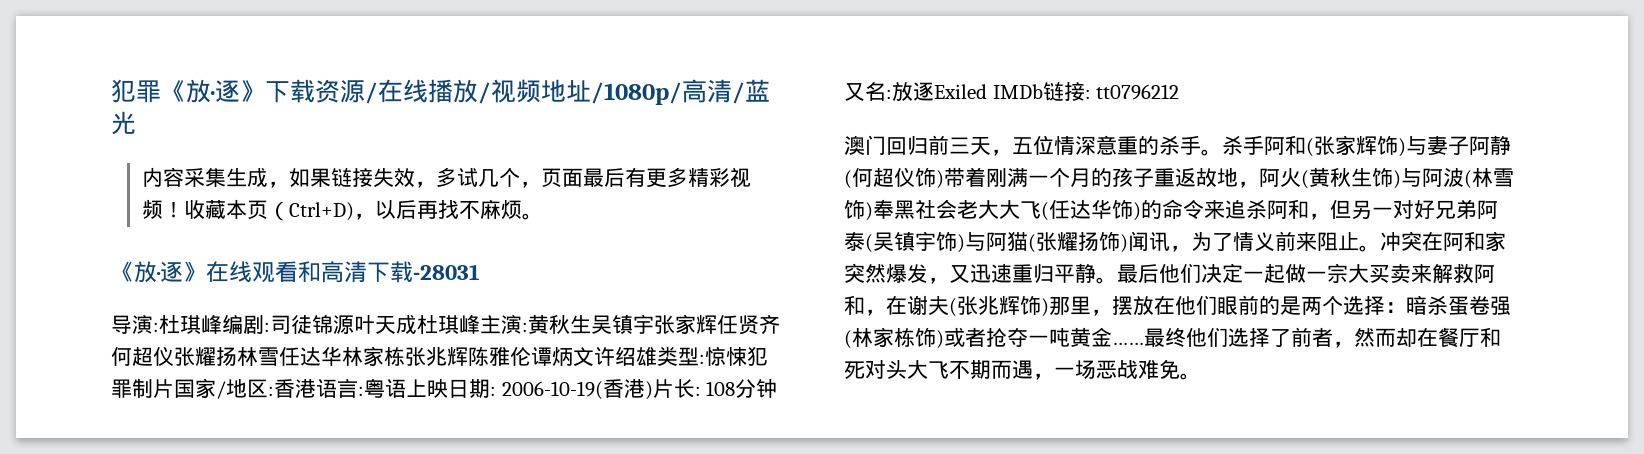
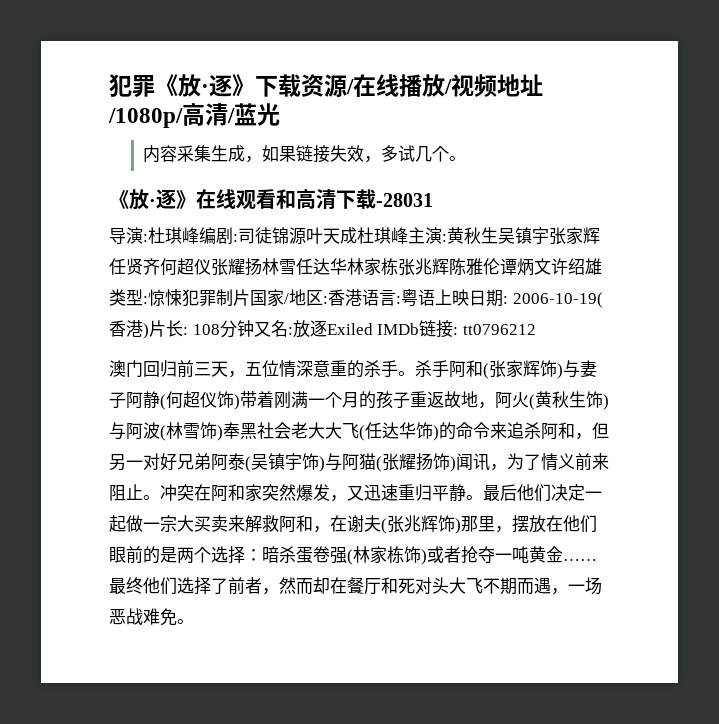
- 内容采集生成，如果链接失效，多试几个，页面最后有更多精彩视频！收藏本页（Ctrl+D)，以后再找不麻烦。
+ 内容采集生成，如果链接失效，多试几个。

